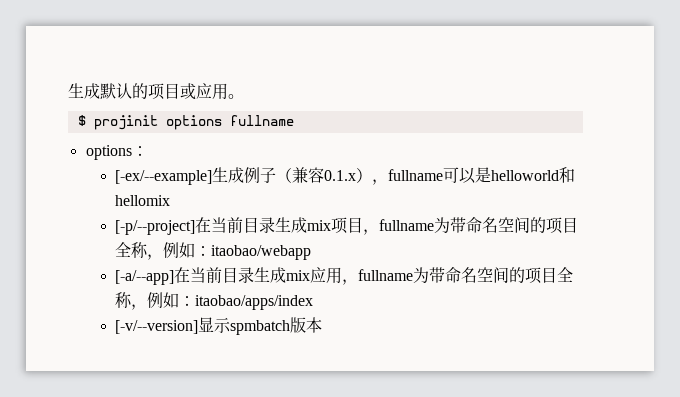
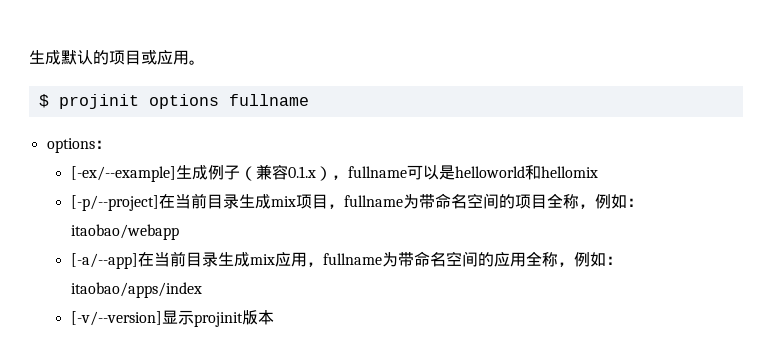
- [-a/--app]在当前目录生成mix应用，fullname为带命名空间的项目全称，例如：itaobao/apps/index
+ [-a/--app]在当前目录生成mix应用，fullname为带命名空间的应用全称，例如：itaobao/apps/index
- [-v/--version]显示spmbatch版本
+ [-v/--version]显示projinit版本

